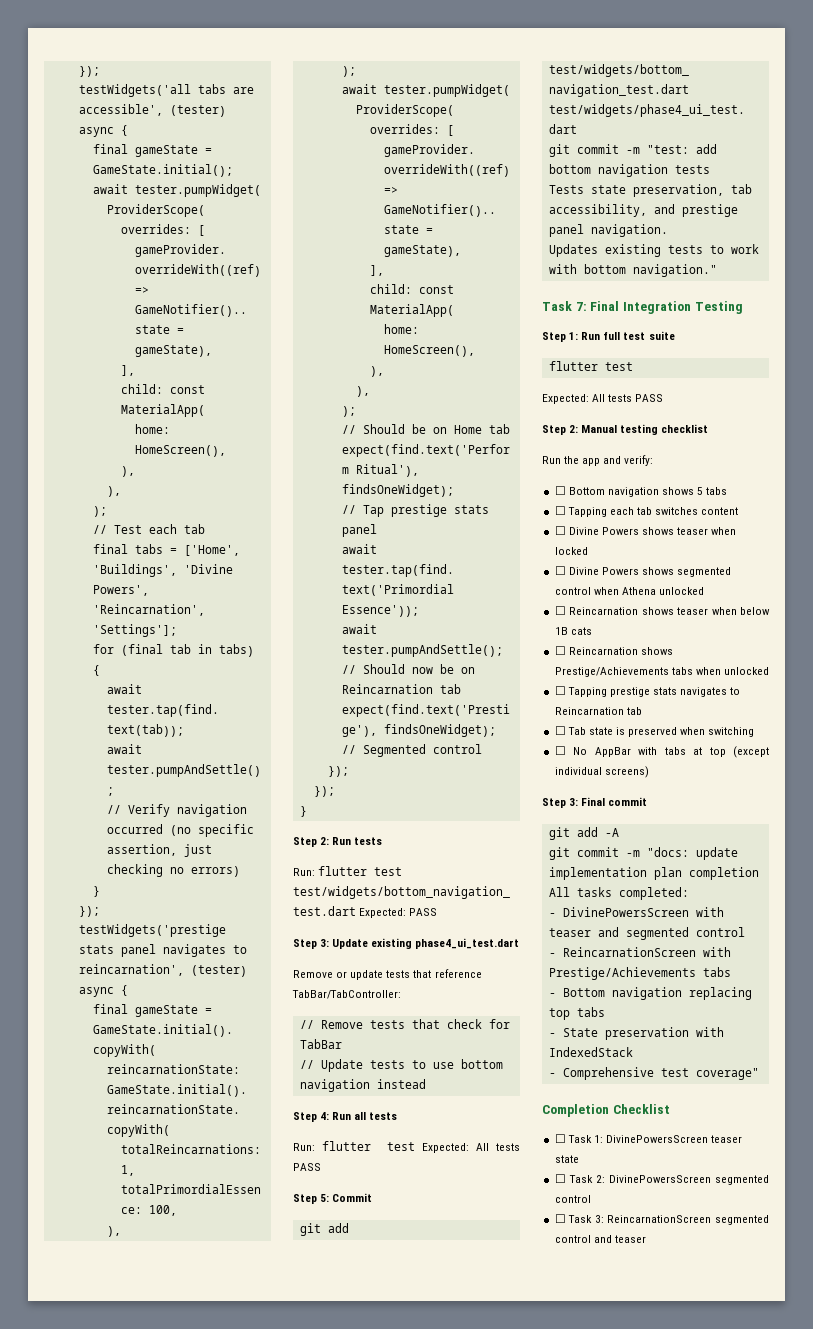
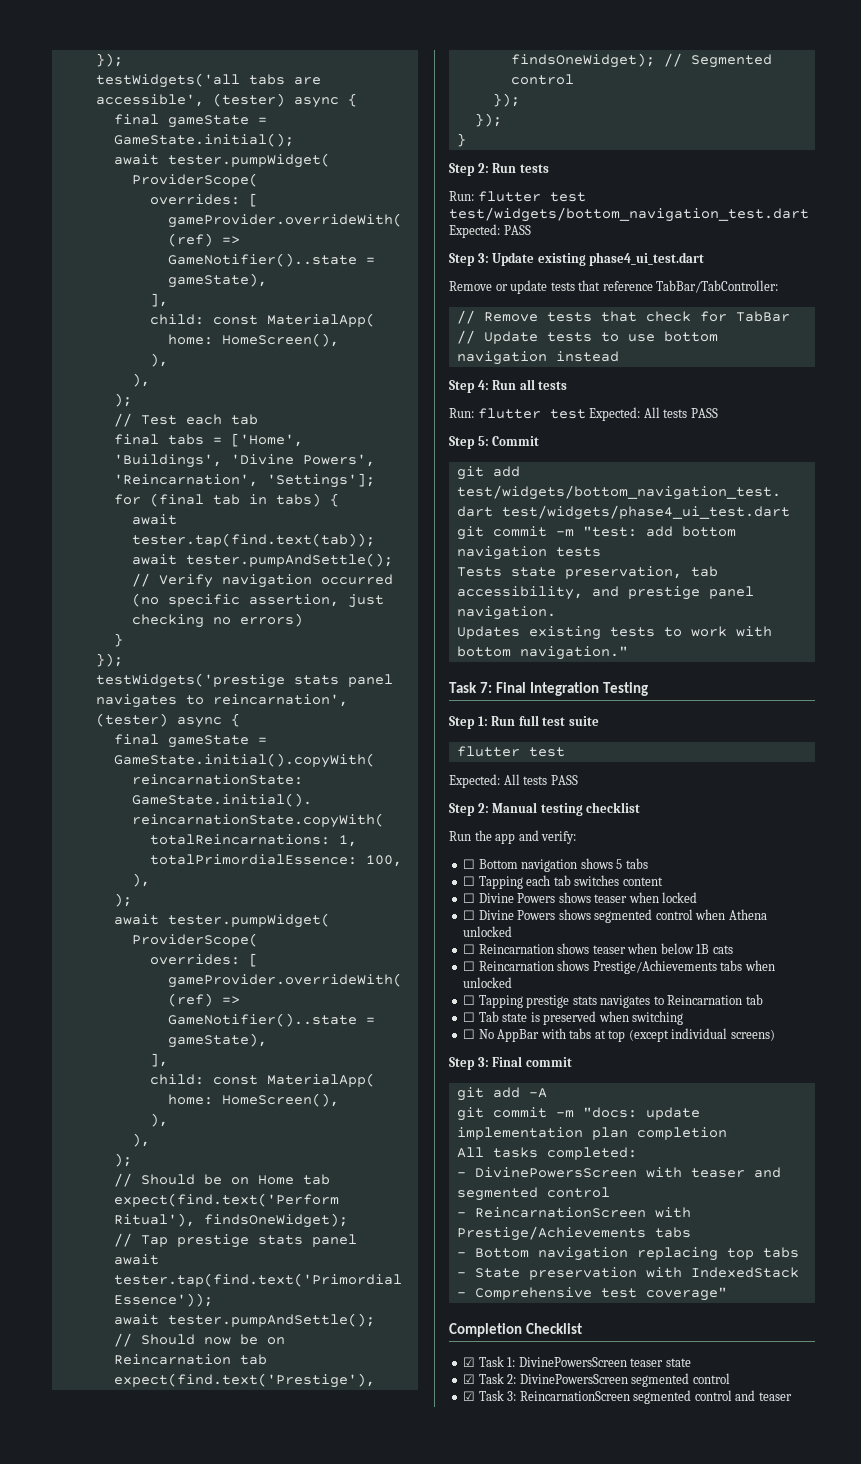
- ☐ Task 1: DivinePowersScreen teaser state
+ ☑ Task 1: DivinePowersScreen teaser state
- ☐ Task 2: DivinePowersScreen segmented control
+ ☑ Task 2: DivinePowersScreen segmented control
- ☐ Task 3: ReincarnationScreen segmented control and teaser
+ ☑ Task 3: ReincarnationScreen segmented control and teaser

